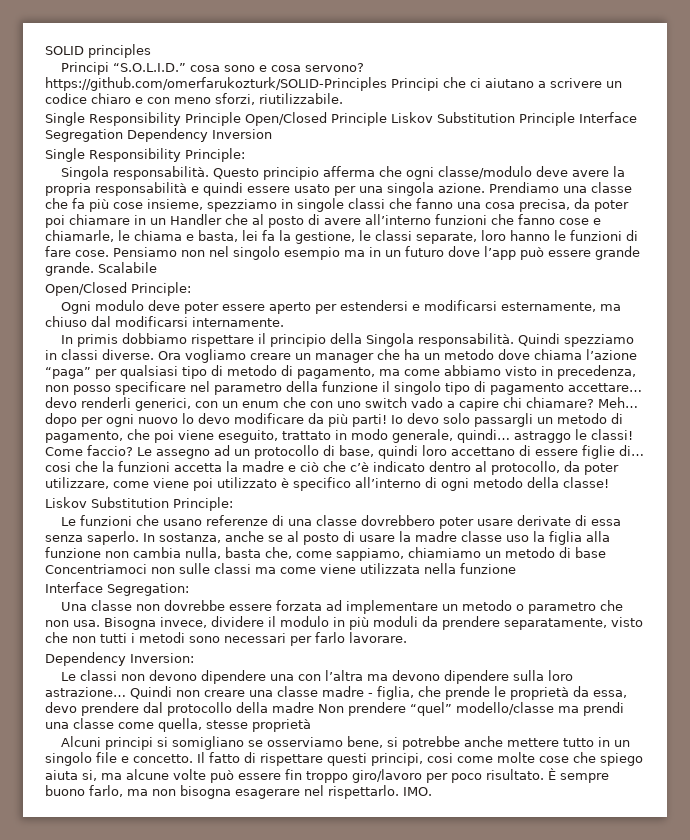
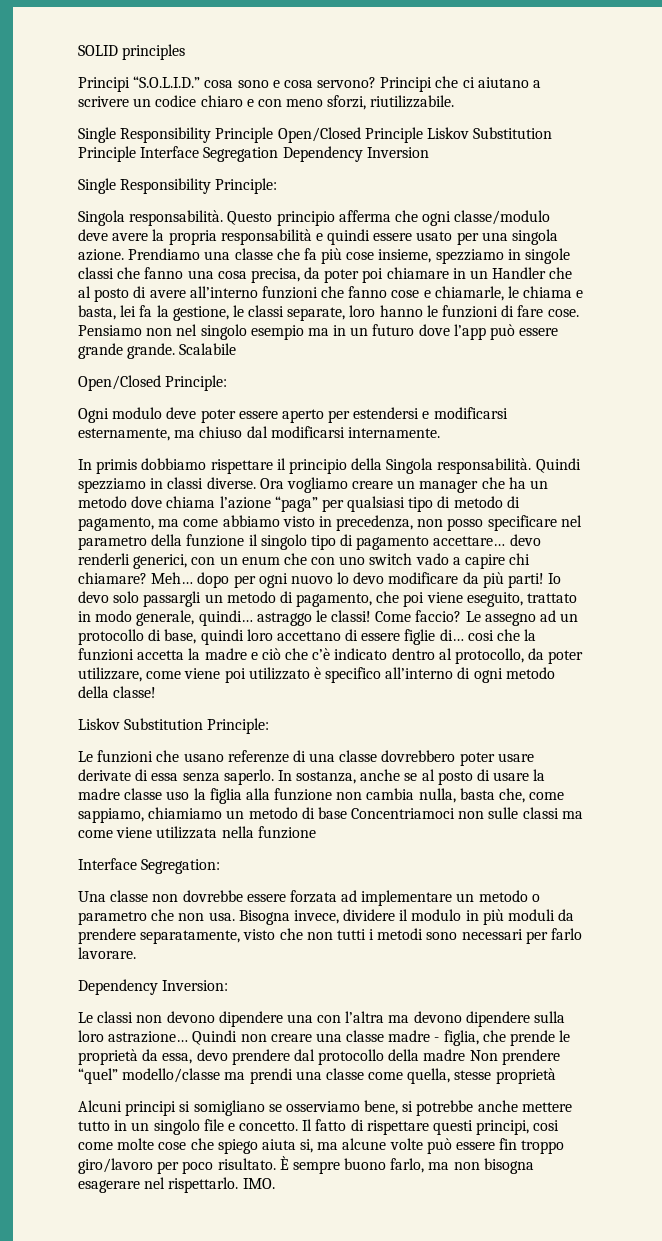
- Principi “S.O.L.I.D.” cosa sono e cosa servono? https://github.com/omerfarukozturk/SOLID-Principles Principi che ci aiutano a scrivere un codice chiaro e con meno sforzi, riutilizzabile.
+ Principi “S.O.L.I.D.” cosa sono e cosa servono? Principi che ci aiutano a scrivere un codice chiaro e con meno sforzi, riutilizzabile.

